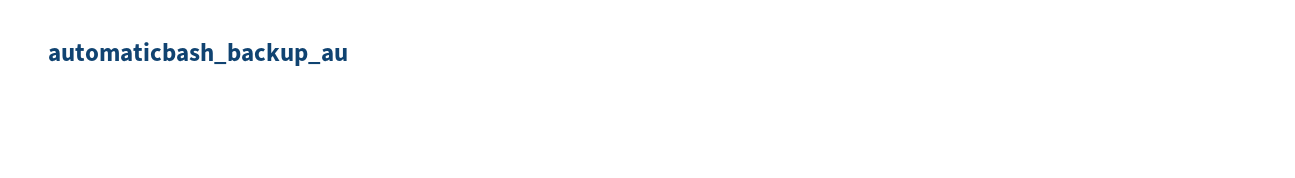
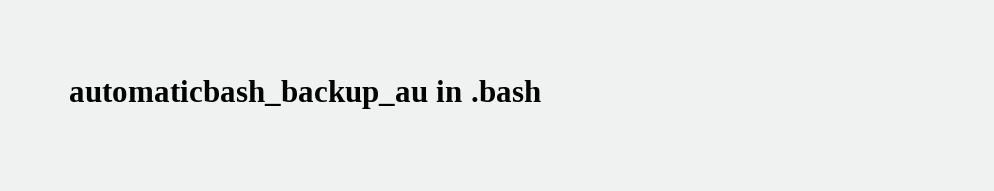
- automaticbash_backup_au
+ automaticbash_backup_au in .bash

